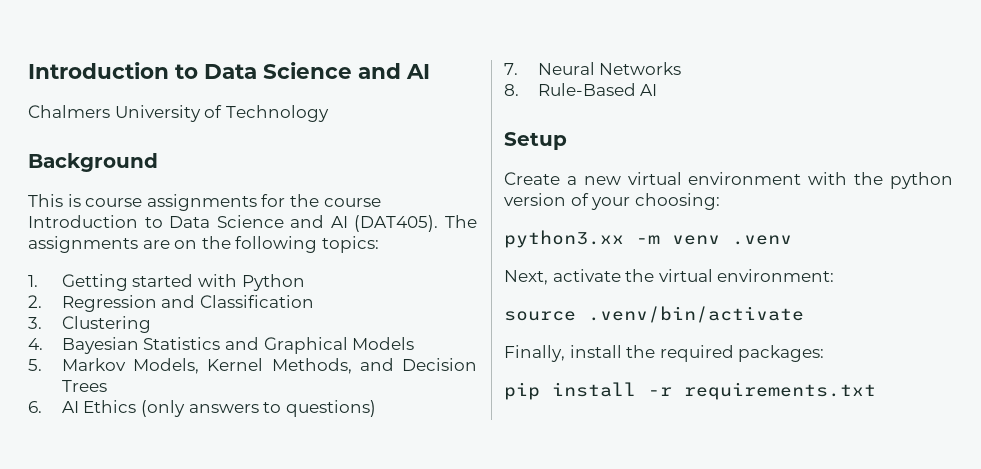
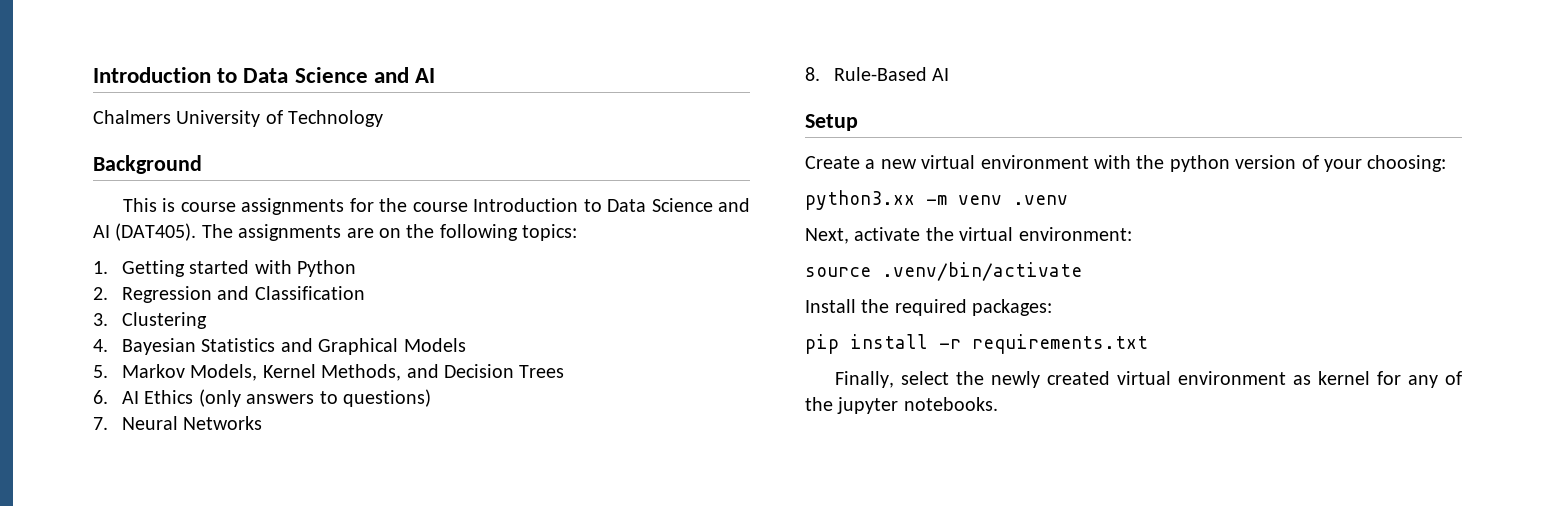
- Finally, install the required packages:
+ Install the required packages:
+ Finally, select the newly created virtual environment as kernel for any of the jupyter notebooks.

